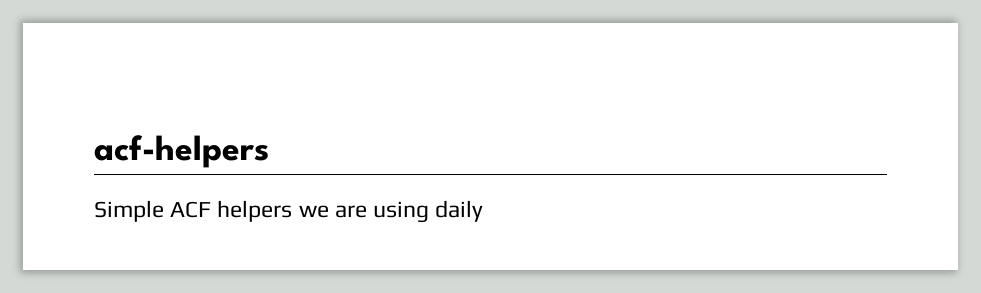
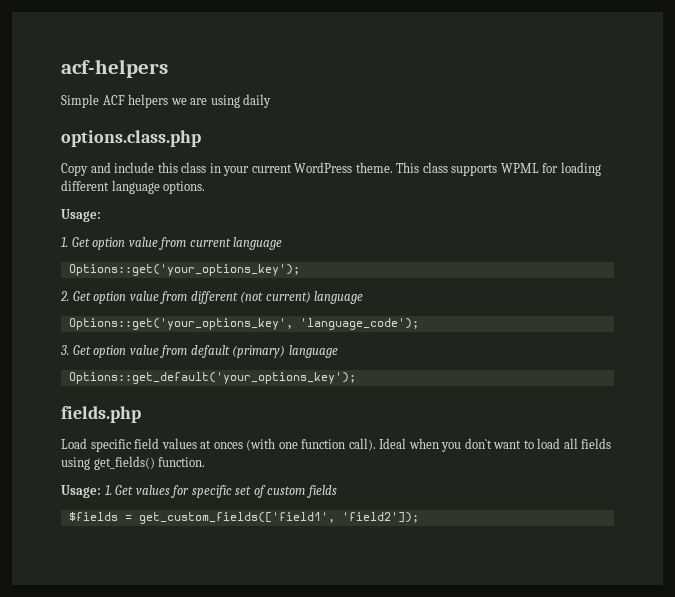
+ options.class.php
+ Copy and include this class in your current WordPress theme. This class supports WPML for loading different language options.
+ Usage:
+ 1. Get option value from current language
+ Options::get('your_options_key');
+ 2. Get option value from different (not current) language
+ Options::get('your_options_key', 'language_code');
+ 3. Get option value from default (primary) language
+ Options::get_default('your_options_key');
+ fields.php
+ Load specific field values at onces (with one function call). Ideal when you don`t want to load all fields using get_fields() function.
+ Usage: 1. Get values for specific set of custom fields
+ $fields = get_custom_fields(['field1', 'field2']);

